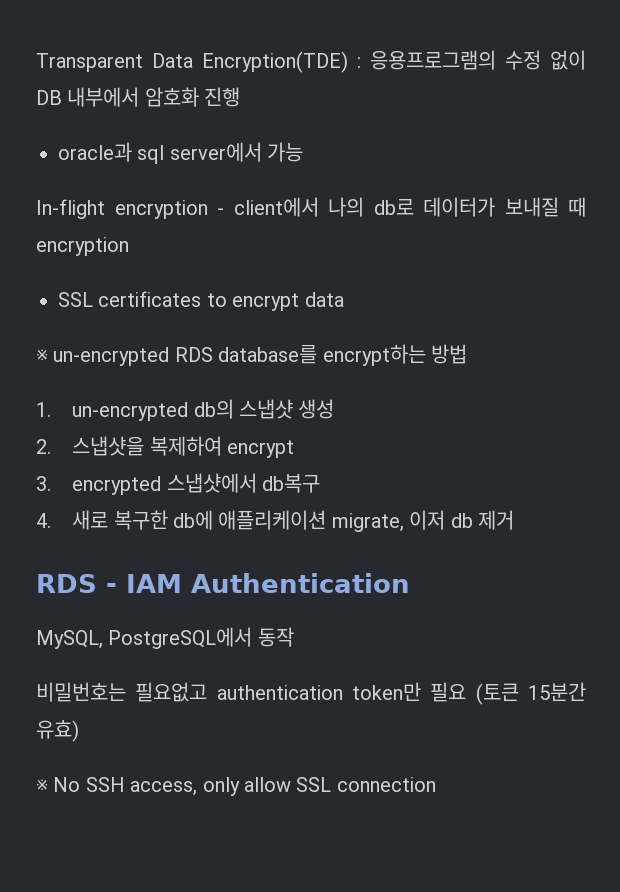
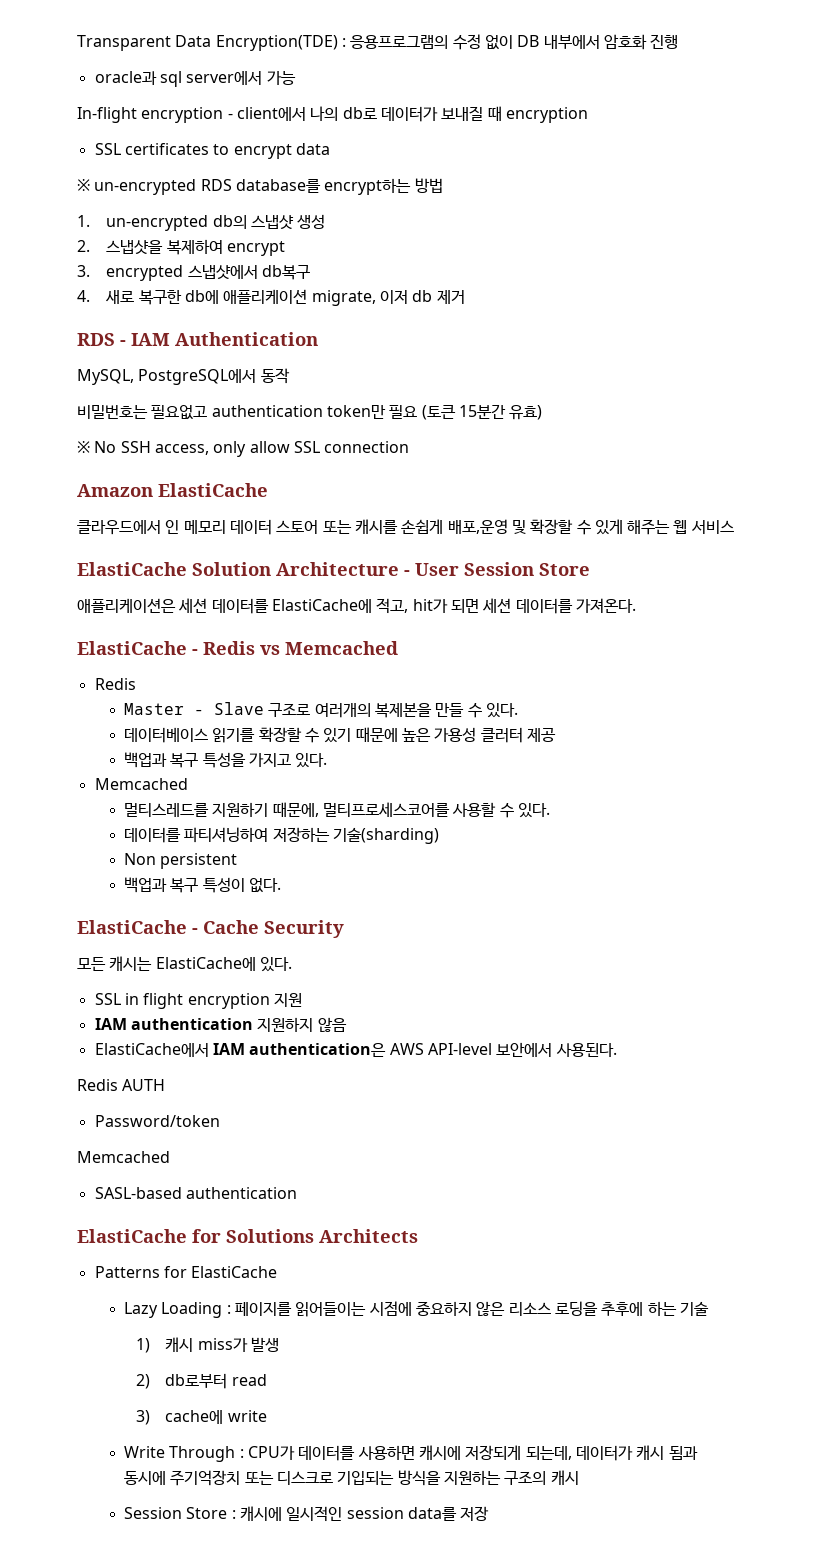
+ Amazon ElastiCache
+ 클라우드에서 인 메모리 데이터 스토어 또는 캐시를 손쉽게 배포,운영 및 확장할 수 있게 해주는 웹 서비스
+ ElastiCache Solution Architecture - User Session Store
+ 애플리케이션은 세션 데이터를 ElastiCache에 적고, hit가 되면 세션 데이터를 가져온다.
+ ElastiCache - Redis vs Memcached
+ Redis
+ Master - Slave 구조로 여러개의 복제본을 만들 수 있다.
+ 데이터베이스 읽기를 확장할 수 있기 때문에 높은 가용성 클러터 제공
+ 백업과 복구 특성을 가지고 있다.
+ Memcached
+ 멀티스레드를 지원하기 때문에, 멀티프로세스코어를 사용할 수 있다.
+ 데이터를 파티셔닝하여 저장하는 기술(sharding)
+ Non persistent
+ 백업과 복구 특성이 없다.
+ ElastiCache - Cache Security
+ 모든 캐시는 ElastiCache에 있다.
+ SSL in flight encryption 지원
+ IAM authentication 지원하지 않음
+ ElastiCache에서 IAM authentication은 AWS API-level 보안에서 사용된다.
+ Redis AUTH
+ Password/token
+ Memcached
+ SASL-based authentication
+ ElastiCache for Solutions Architects
+ Patterns for ElastiCache
+ Lazy Loading : 페이지를 읽어들이는 시점에 중요하지 않은 리소스 로딩을 추후에 하는 기술
+ 1) 캐시 miss가 발생
+ 2) db로부터 read
+ 3) cache에 write
+ Write Through : CPU가 데이터를 사용하면 캐시에 저장되게 되는데, 데이터가 캐시 됨과 동시에 주기억장치 또는 디스크로 기입되는 방식을 지원하는 구조의 캐시
+ Session Store : 캐시에 일시적인 session data를 저장

